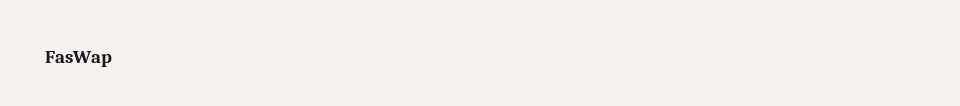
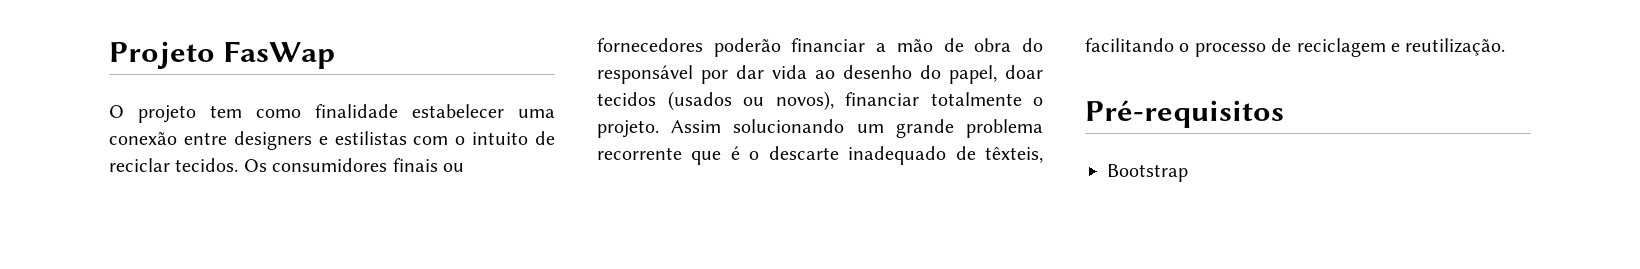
- FasWap
+ Projeto FasWap
+ O projeto tem como finalidade estabelecer uma conexão entre designers e estilistas com o intuito de reciclar tecidos. Os consumidores finais ou fornecedores poderão financiar a mão de obra do responsável por dar vida ao desenho do papel, doar tecidos (usados ou novos), financiar totalmente o projeto. Assim solucionando um grande problema recorrente que é o descarte inadequado de têxteis, facilitando o processo de reciclagem e reutilização.
+ Pré-requisitos
+ Bootstrap

